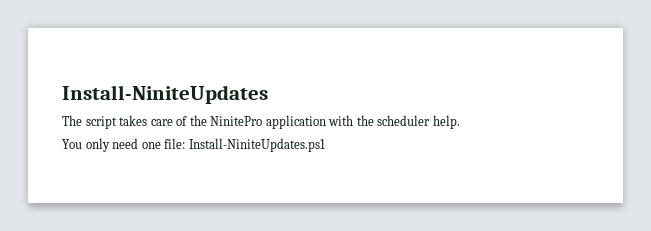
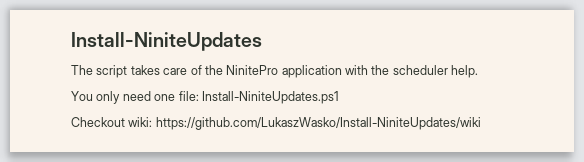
+ Checkout wiki: https://github.com/LukaszWasko/Install-NiniteUpdates/wiki

